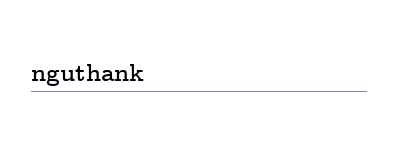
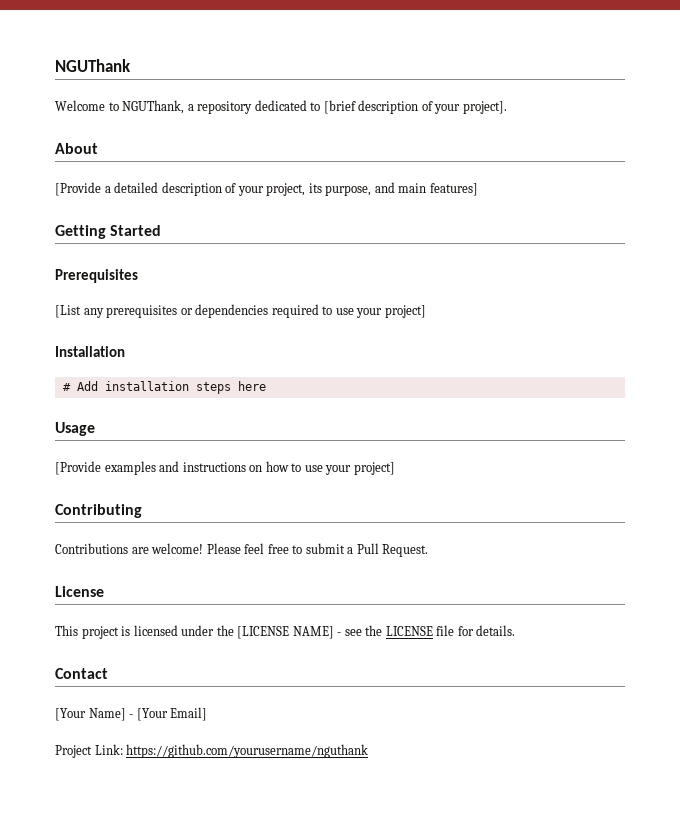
- nguthank
+ NGUThank
+ Welcome to NGUThank, a repository dedicated to [brief description of your project].
+ About
+ [Provide a detailed description of your project, its purpose, and main features]
+ Getting Started
+ Prerequisites
+ [List any prerequisites or dependencies required to use your project]
+ Installation
+ # Add installation steps here
+ Usage
+ [Provide examples and instructions on how to use your project]
+ Contributing
+ Contributions are welcome! Please feel free to submit a Pull Request.
+ License
+ This project is licensed under the [LICENSE NAME] - see the LICENSE file for details.
+ Contact
+ [Your Name] - [Your Email]
+ Project Link: https://github.com/yourusername/nguthank

